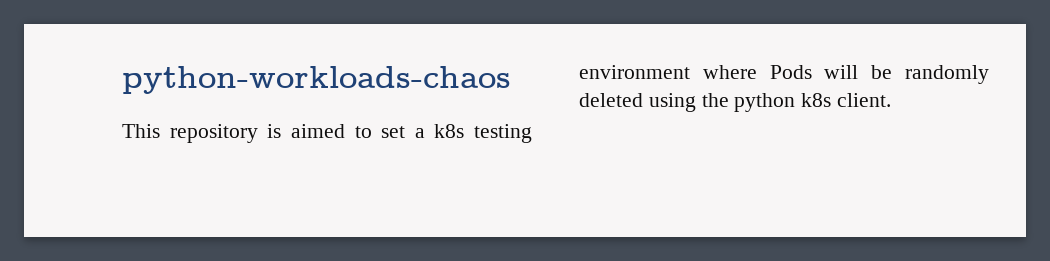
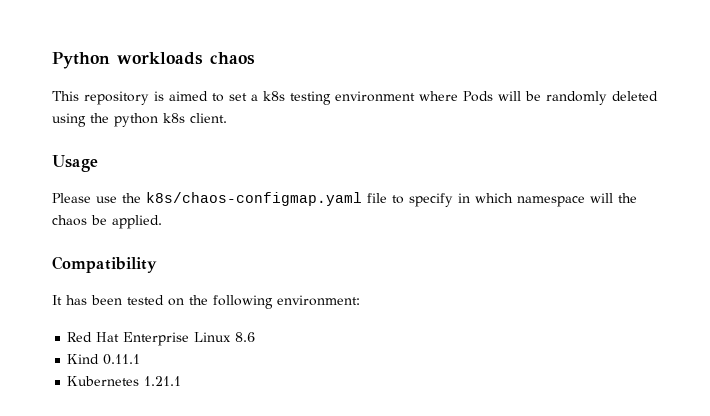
- python-workloads-chaos
+ Python workloads chaos
+ Usage
+ Please use the k8s/chaos-configmap.yaml file to specify in which namespace will the chaos be applied.
+ Compatibility
+ It has been tested on the following environment:
+ Red Hat Enterprise Linux 8.6
+ Kind 0.11.1
+ Kubernetes 1.21.1

